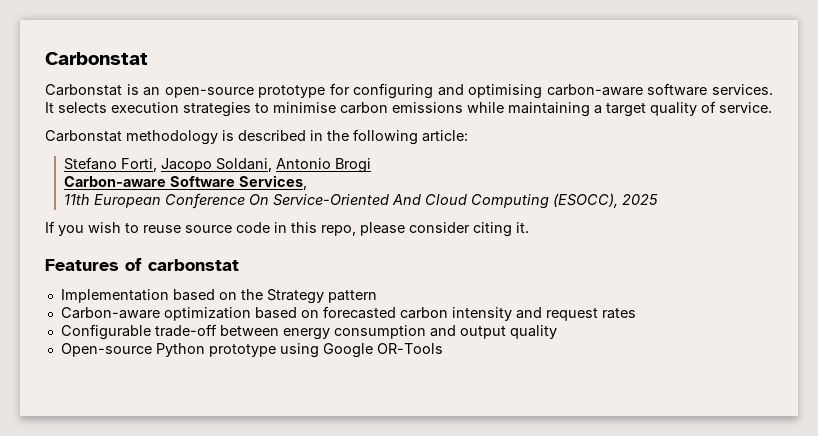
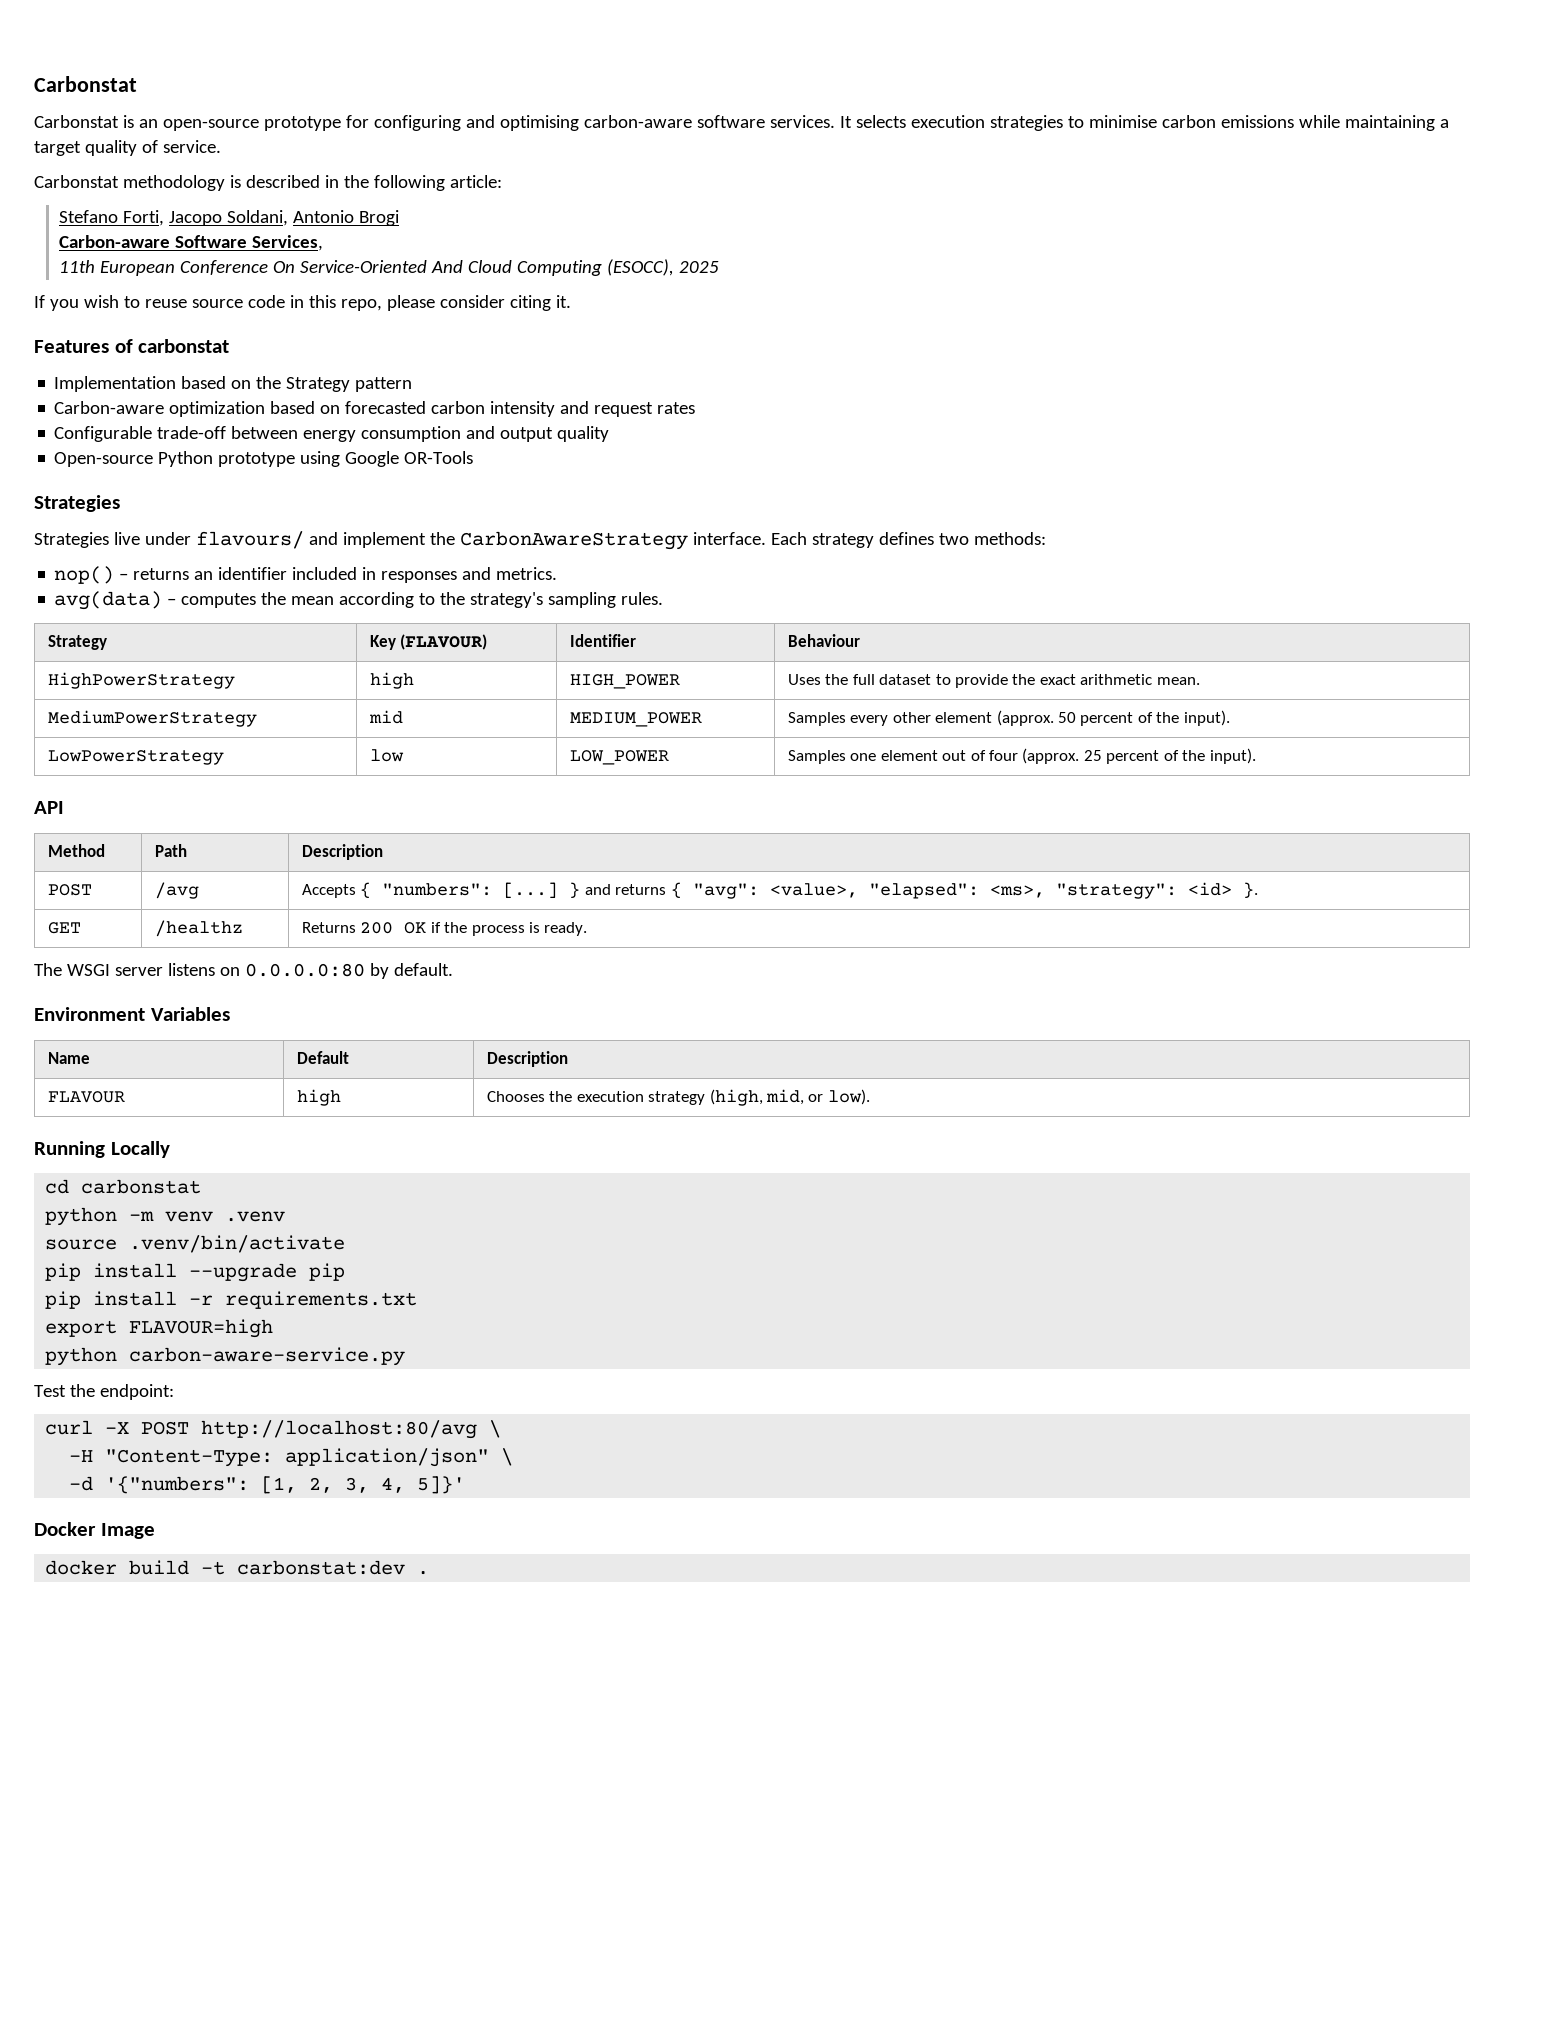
  Open-source Python prototype using Google OR-Tools
+ Strategies
+ Strategies live under flavours/ and implement the CarbonAwareStrategy interface. Each strategy defines two methods:
+ nop() – returns an identifier included in responses and metrics.
+ avg(data) – computes the mean according to the strategy's sampling rules.
+ Strategy | Key (FLAVOUR) | Identifier | Behaviour
+ HighPowerStrategy | high | HIGH_POWER | Uses the full dataset to provide the exact arithmetic mean.
+ MediumPowerStrategy | mid | MEDIUM_POWER | Samples every other element (approx. 50 percent of the input).
+ LowPowerStrategy | low | LOW_POWER | Samples one element out of four (approx. 25 percent of the input).
+ API
+ Method | Path | Description
+ POST | /avg | Accepts { "numbers": [...] } and returns { "avg": <value>, "elapsed": <ms>, "strategy": <id> }.
+ GET | /healthz | Returns 200 OK if the process is ready.
+ The WSGI server listens on 0.0.0.0:80 by default.
+ Environment Variables
+ Name | Default | Description
+ FLAVOUR | high | Chooses the execution strategy (high, mid, or low).
+ Running Locally
+ cd carbonstat
+ python -m venv .venv
+ source .venv/bin/activate
+ pip install --upgrade pip
+ pip install -r requirements.txt
+ export FLAVOUR=high
+ python carbon-aware-service.py
+ Test the endpoint:
+ curl -X POST http://localhost:80/avg \
+ -H "Content-Type: application/json" \
+ -d '{"numbers": [1, 2, 3, 4, 5]}'
+ Docker Image
+ docker build -t carbonstat:dev .

